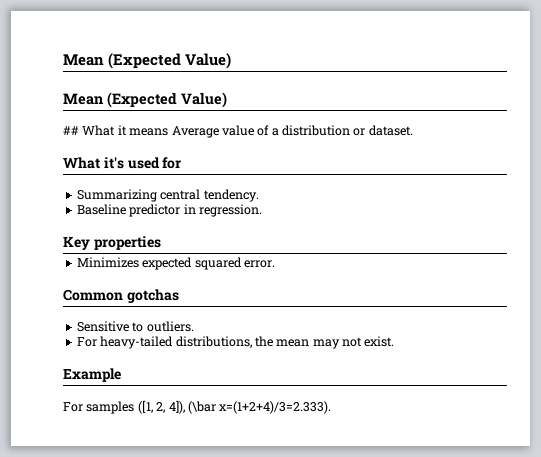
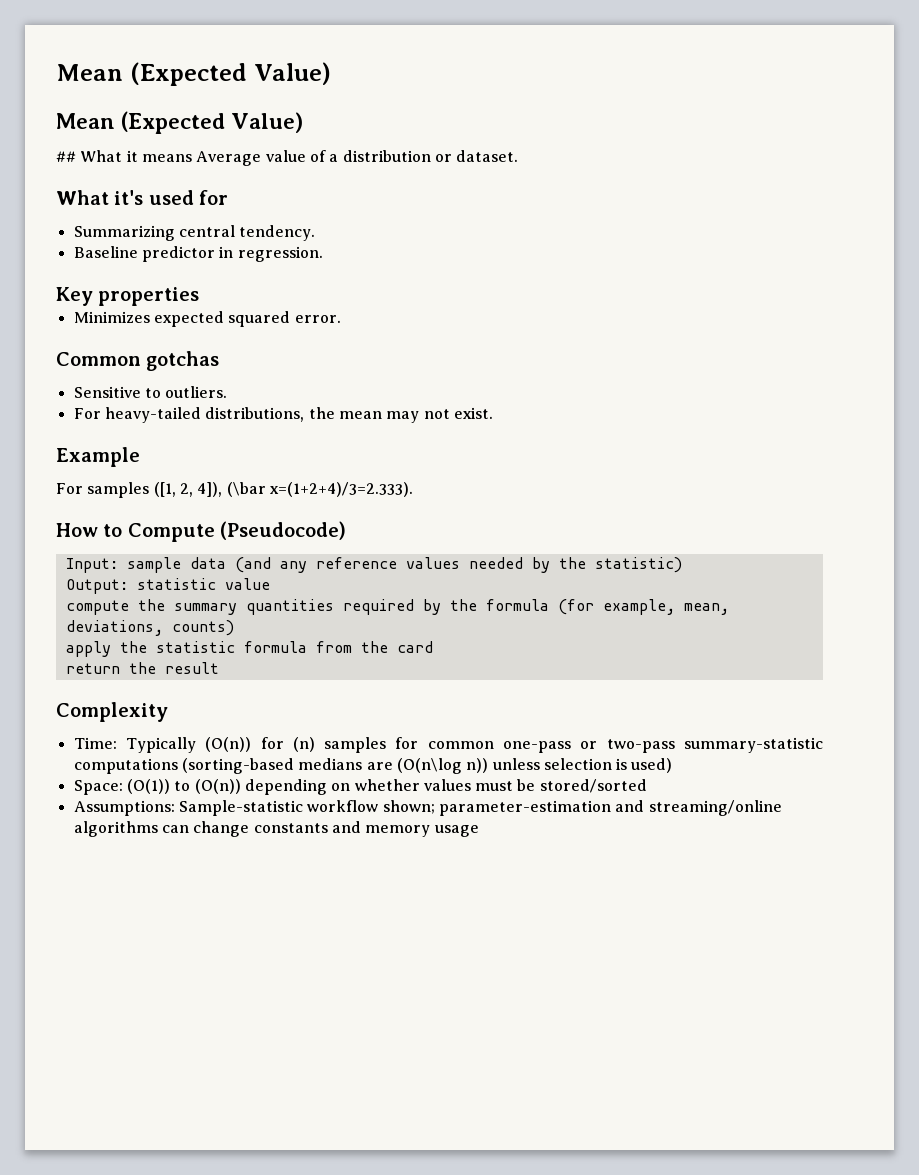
+ How to Compute (Pseudocode)
+ Input: sample data (and any reference values needed by the statistic)
+ Output: statistic value
+ compute the summary quantities required by the formula (for example, mean, deviations, counts)
+ apply the statistic formula from the card
+ return the result
+ Complexity
+ Time: Typically (O(n)) for (n) samples for common one-pass or two-pass summary-statistic computations (sorting-based medians are (O(n\log n)) unless selection is used)
+ Space: (O(1)) to (O(n)) depending on whether values must be stored/sorted
+ Assumptions: Sample-statistic workflow shown; parameter-estimation and streaming/online algorithms can change constants and memory usage

